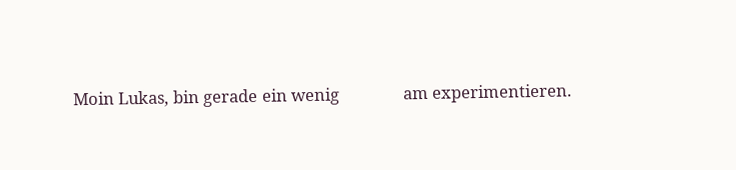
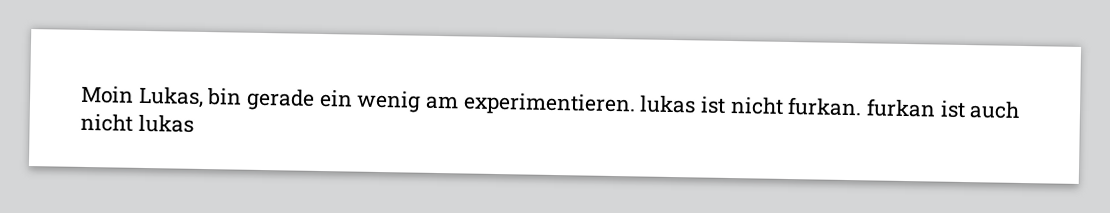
- Moin Lukas, bin gerade ein wenig am experimentieren.
+ Moin Lukas, bin gerade ein wenig am experimentieren. lukas ist nicht furkan. furkan ist auch nicht lukas

